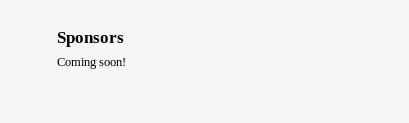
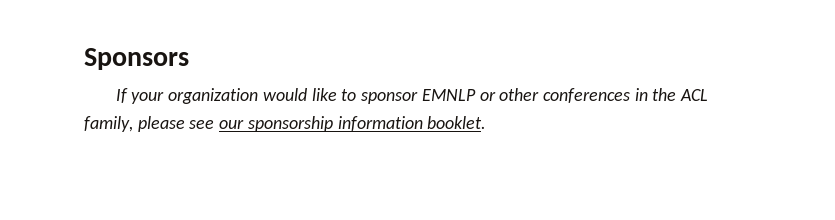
- Coming soon!
+ If your organization would like to sponsor EMNLP or other conferences in the ACL family, please see our sponsorship information booklet.

